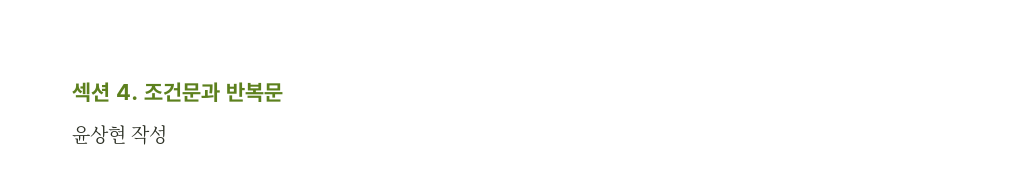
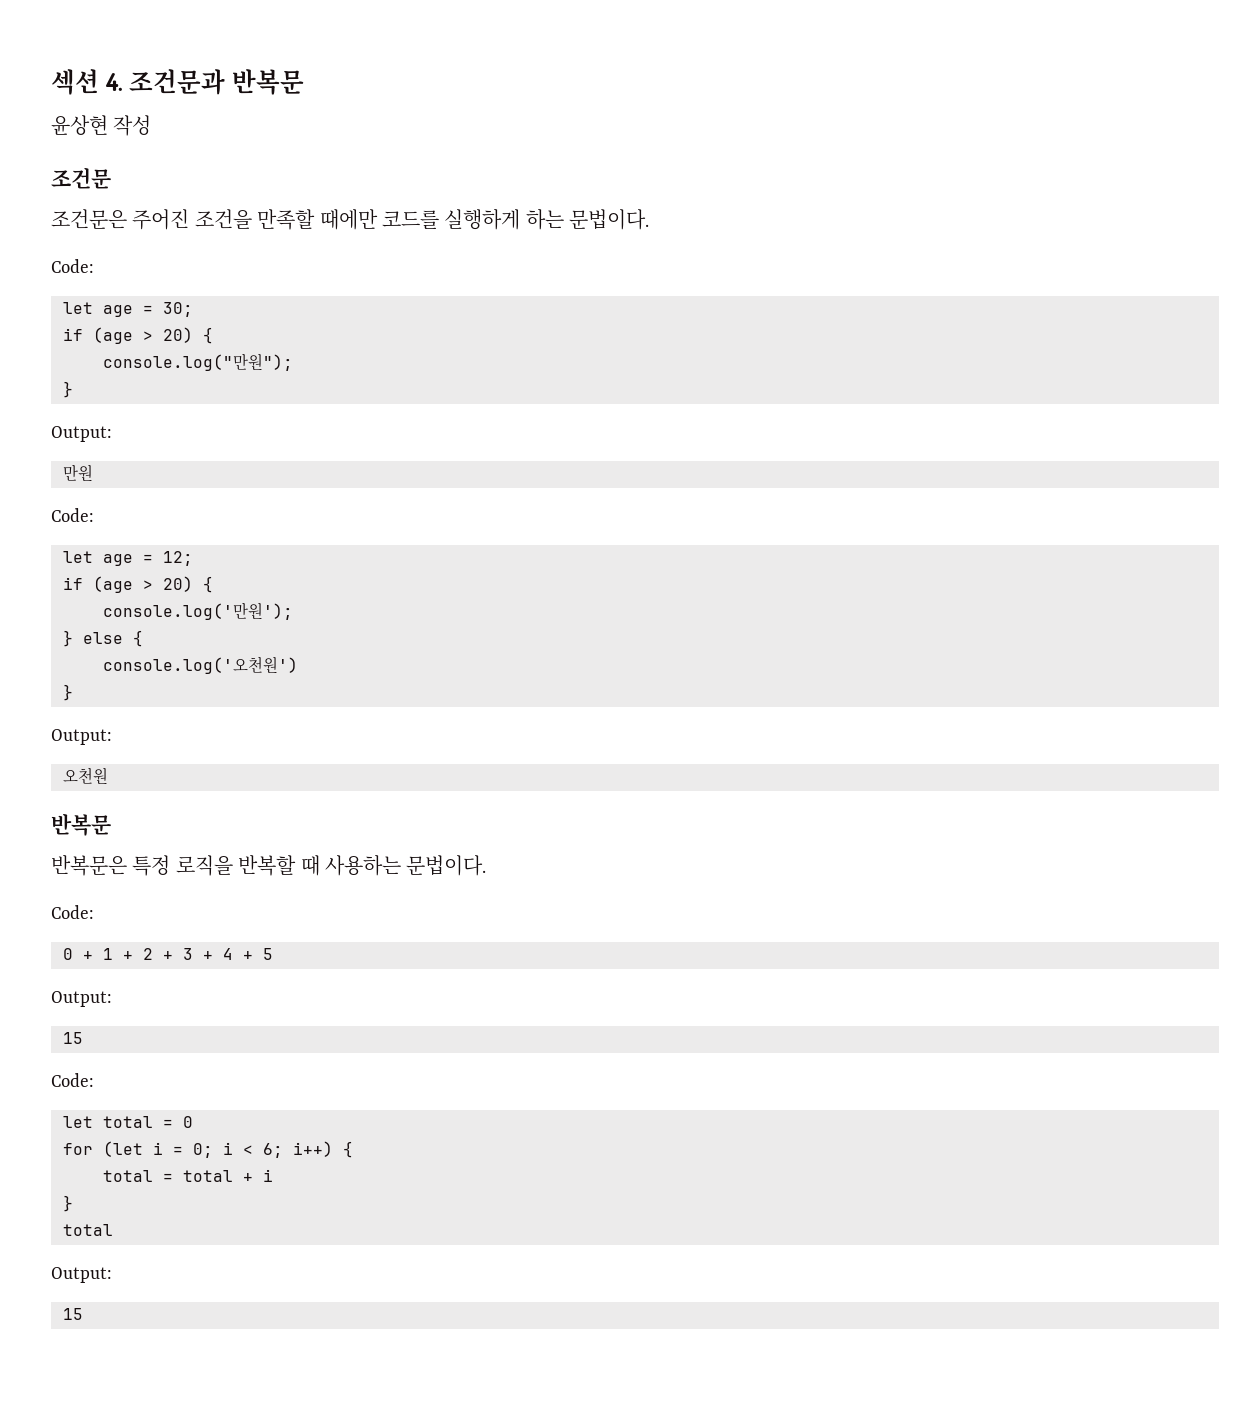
+ 조건문
+ 조건문은 주어진 조건을 만족할 때에만 코드를 실행하게 하는 문법이다.
+ Code:
+ let age = 30;
+ if (age > 20) {
+ console.log("만원");
+ }
+ Output:
+ 만원
+ Code:
+ let age = 12;
+ if (age > 20) {
+ console.log('만원');
+ } else {
+ console.log('오천원')
+ }
+ Output:
+ 오천원
+ 반복문
+ 반복문은 특정 로직을 반복할 때 사용하는 문법이다.
+ Code:
+ 0 + 1 + 2 + 3 + 4 + 5
+ Output:
+ 15
+ Code:
+ let total = 0
+ for (let i = 0; i < 6; i++) {
+ total = total + i
+ }
+ total
+ Output:
+ 15

